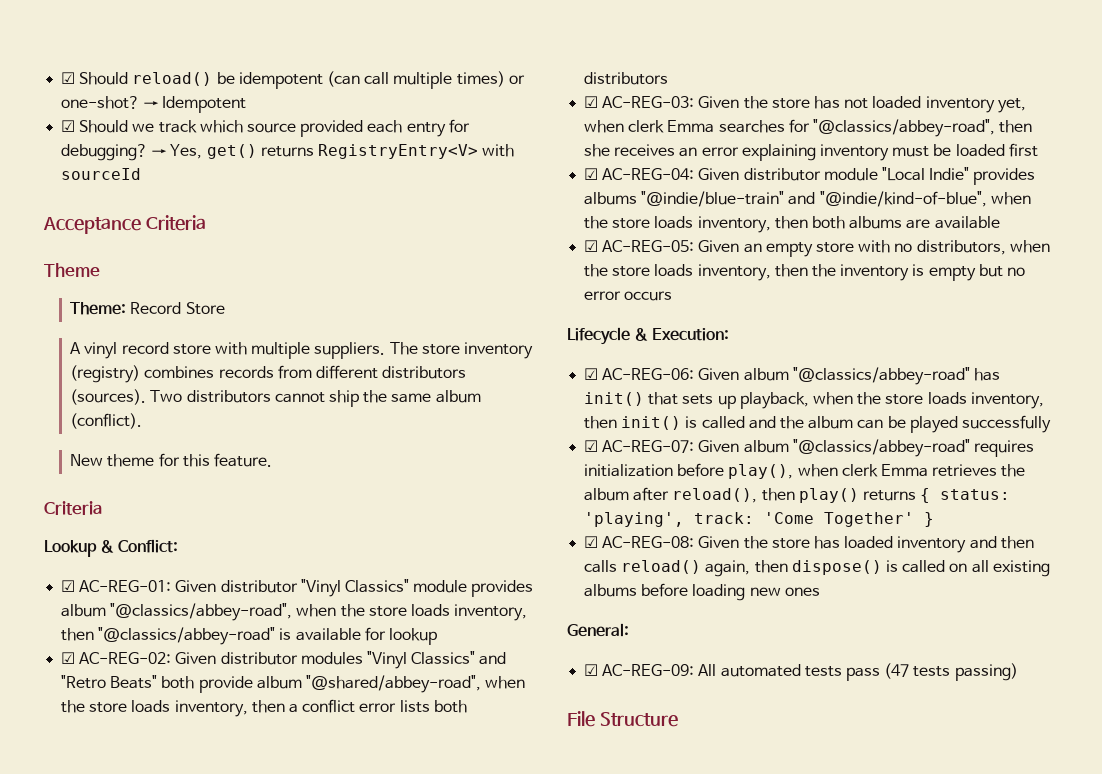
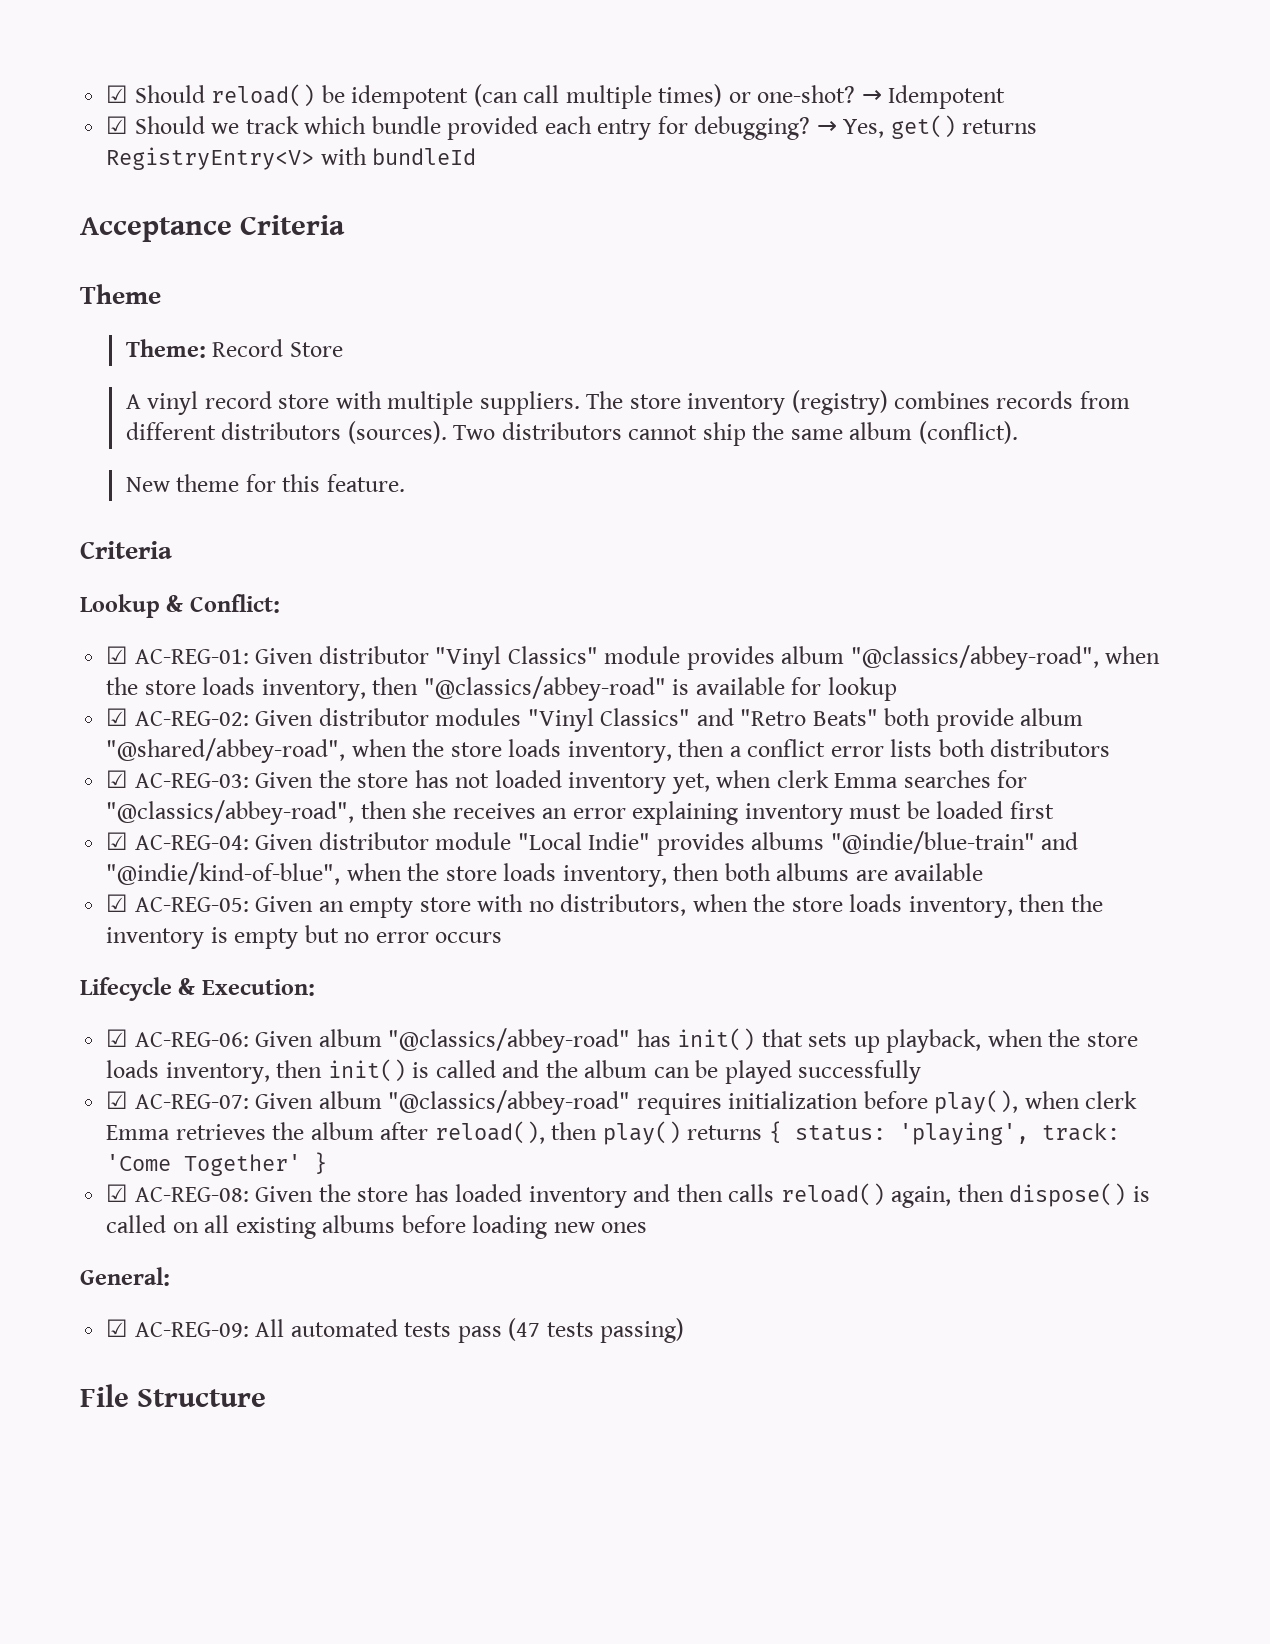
- ☑ Should we track which source provided each entry for debugging?
+ ☑ Should we track which bundle provided each entry for debugging?
- → Yes, get() returns RegistryEntry<V> with sourceId
+ → Yes, get() returns RegistryEntry<V> with bundleId

